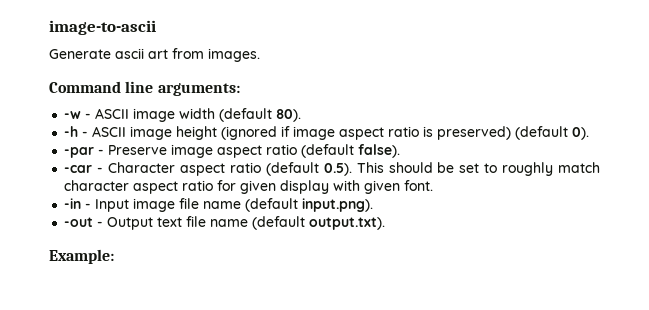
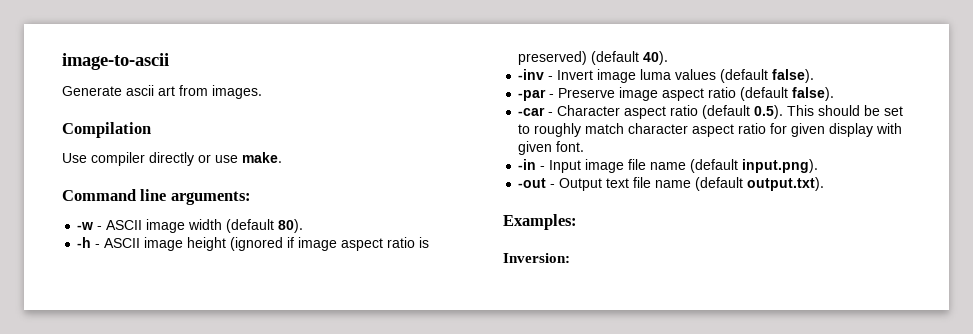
+ Compilation
+ Use compiler directly or use make.
- -h - ASCII image height (ignored if image aspect ratio is preserved) (default 0).
+ -h - ASCII image height (ignored if image aspect ratio is preserved) (default 40).
+ -inv - Invert image luma values (default false).
- Example:
+ Examples:
+ Inversion:

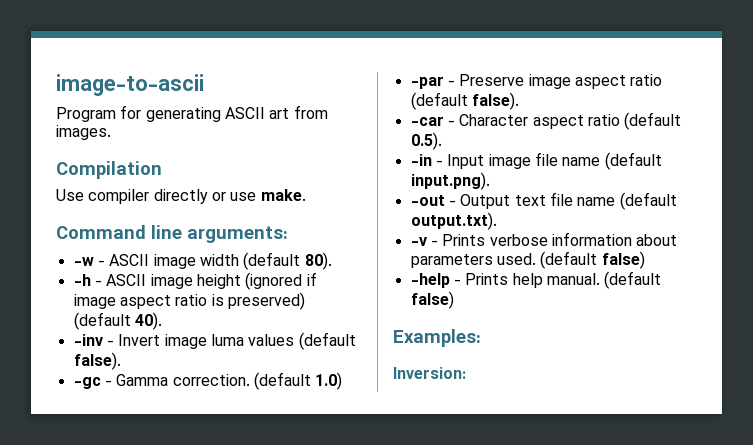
- Generate ascii art from images.
+ Program for generating ASCII art from images.
+ -gc - Gamma correction. (default 1.0)
- -car - Character aspect ratio (default 0.5). This should be set to roughly match character aspect ratio for given display with given font.
+ -car - Character aspect ratio (default 0.5).
+ -v - Prints verbose information about parameters used. (default false)
+ -help - Prints help manual. (default false)

